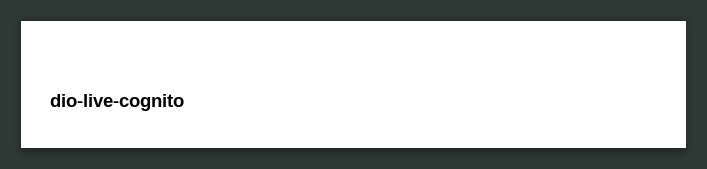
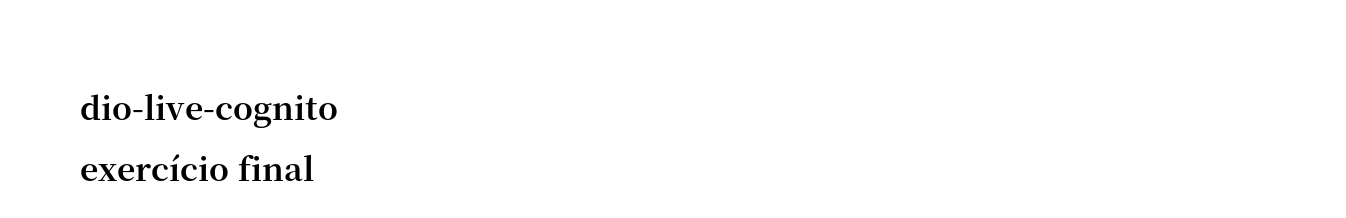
+ exercício final

